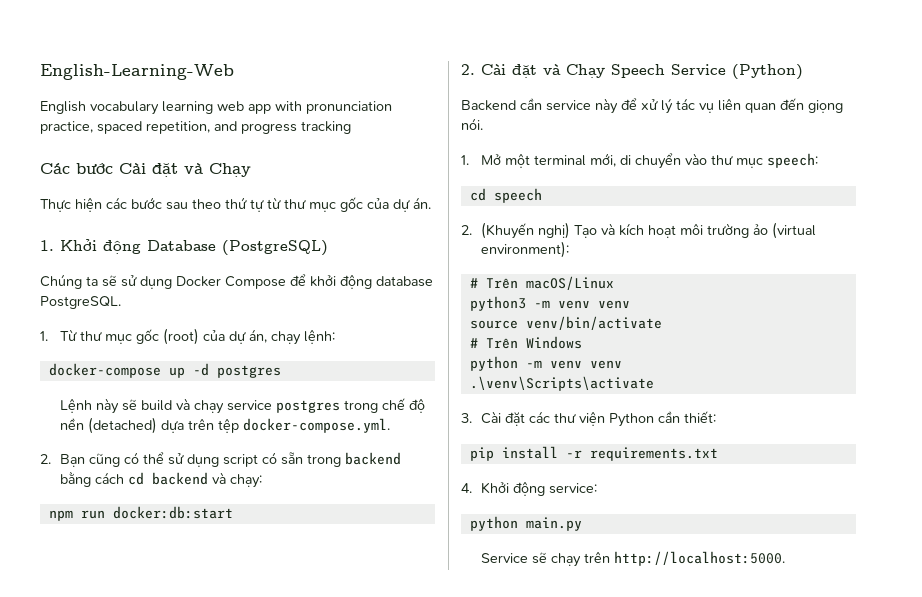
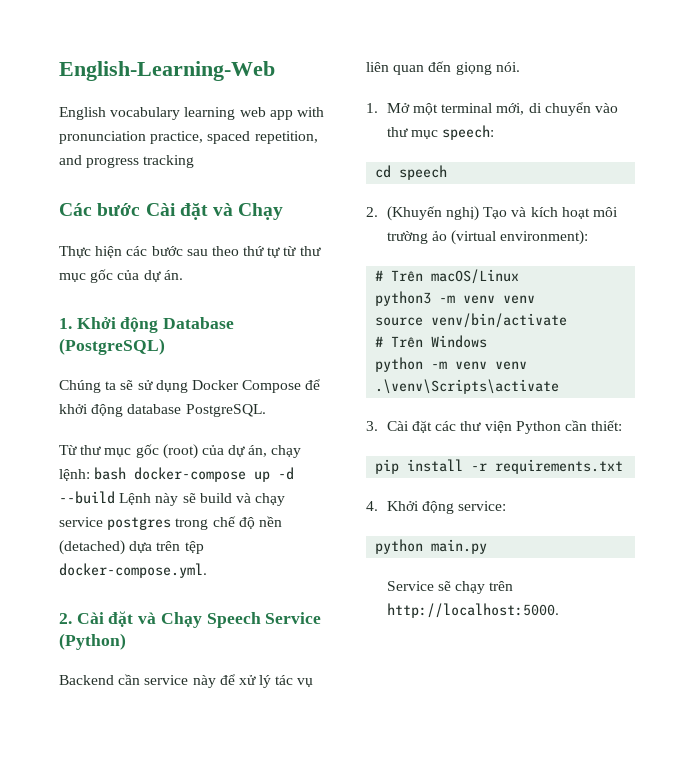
- 1. Từ thư mục gốc (root) của dự án, chạy lệnh:
- docker-compose up -d postgres
- Lệnh này sẽ build và chạy service postgres trong chế độ nền (detached) dựa trên tệp docker-compose.yml.
+ Từ thư mục gốc (root) của dự án, chạy lệnh: bash docker-compose up -d --build Lệnh này sẽ build và chạy service postgres trong chế độ nền (detached) dựa trên tệp docker-compose.yml.
- 2. Bạn cũng có thể sử dụng script có sẵn trong backend bằng cách cd backend và chạy:
- npm run docker:db:start

